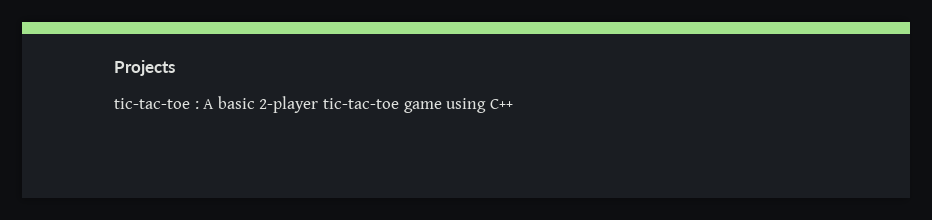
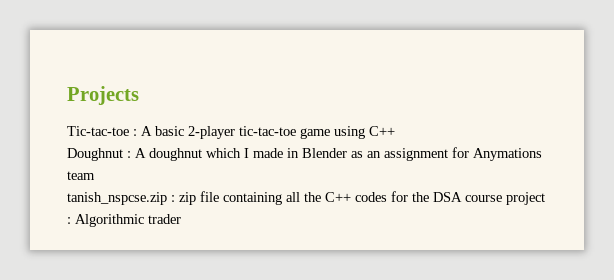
- tic-tac-toe : A basic 2-player tic-tac-toe game using C++
+ Tic-tac-toe : A basic 2-player tic-tac-toe game using C++
+ Doughnut : A doughnut which I made in Blender as an assignment for Anymations team
+ tanish_nspcse.zip : zip file containing all the C++ codes for the DSA course project : Algorithmic trader

